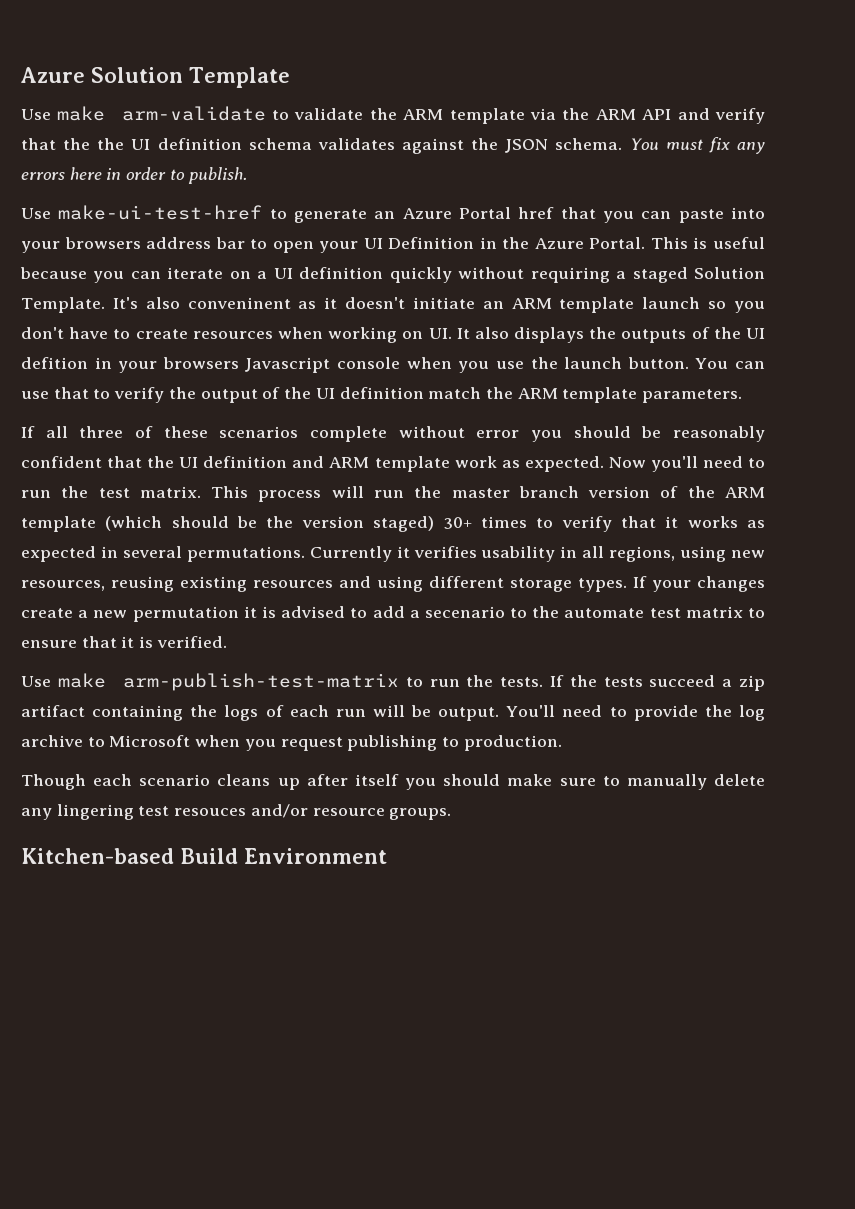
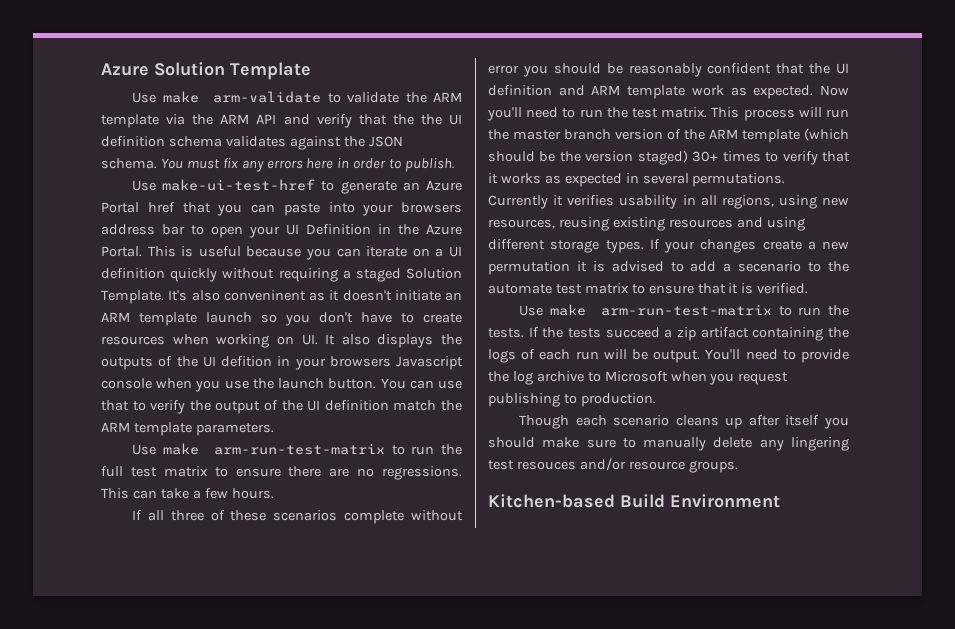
+ Use make arm-run-test-matrix to run the full test matrix to ensure there are no regressions. This can take a few hours.
- Use make arm-publish-test-matrix to run the tests.
+ Use make arm-run-test-matrix to run the tests.

